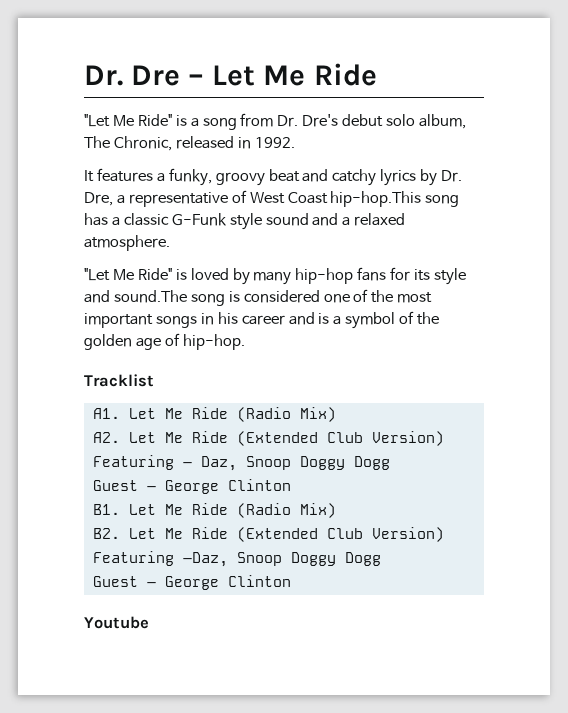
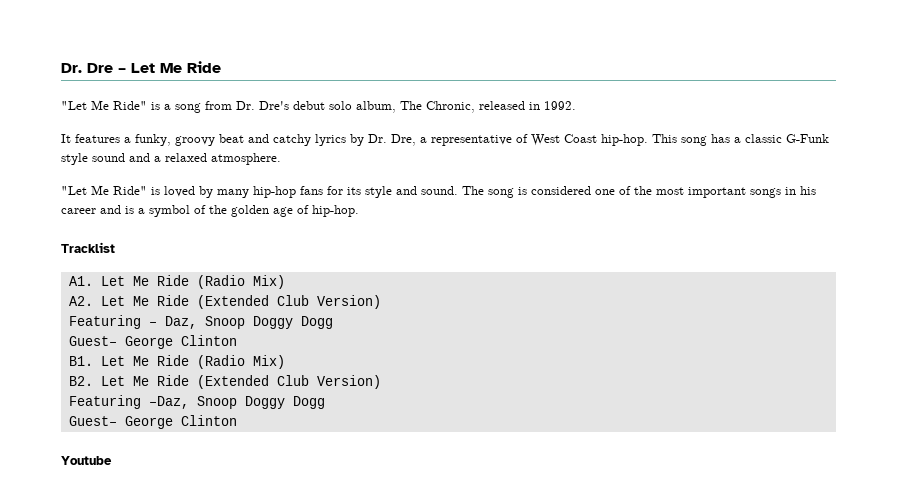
- It features a funky, groovy beat and catchy lyrics by Dr. Dre, a representative of West Coast hip-hop.This song has a classic G-Funk style sound and a relaxed atmosphere.
+ It features a funky, groovy beat and catchy lyrics by Dr. Dre, a representative of West Coast hip-hop. This song has a classic G-Funk style sound and a relaxed atmosphere.
- "Let Me Ride" is loved by many hip-hop fans for its style and sound.The song is considered one of the most important songs in his career and is a symbol of the golden age of hip-hop.
+ "Let Me Ride" is loved by many hip-hop fans for its style and sound. The song is considered one of the most important songs in his career and is a symbol of the golden age of hip-hop.
  Featuring – Daz, Snoop Doggy Dogg
- Guest – George Clinton
+ Guest– George Clinton
  Featuring –Daz, Snoop Doggy Dogg
- Guest – George Clinton
+ Guest– George Clinton

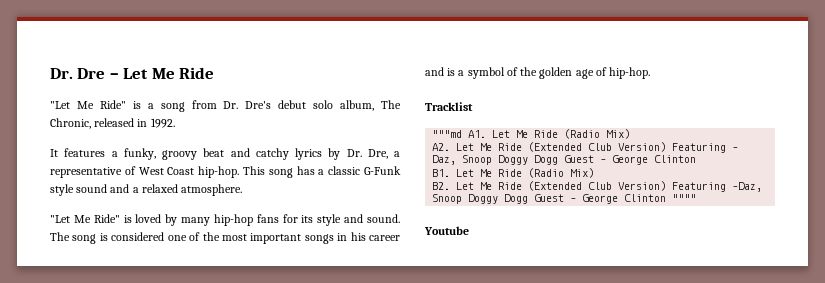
- A1. Let Me Ride (Radio Mix)
+ """md A1. Let Me Ride (Radio Mix)
- A2. Let Me Ride (Extended Club Version)
- Featuring – Daz, Snoop Doggy Dogg
- Guest– George Clinton
+ A2. Let Me Ride (Extended Club Version) Featuring – Daz, Snoop Doggy Dogg Guest – George Clinton
- B2. Let Me Ride (Extended Club Version)
- Featuring –Daz, Snoop Doggy Dogg
- Guest– George Clinton
+ B2. Let Me Ride (Extended Club Version) Featuring –Daz, Snoop Doggy Dogg Guest – George Clinton """"

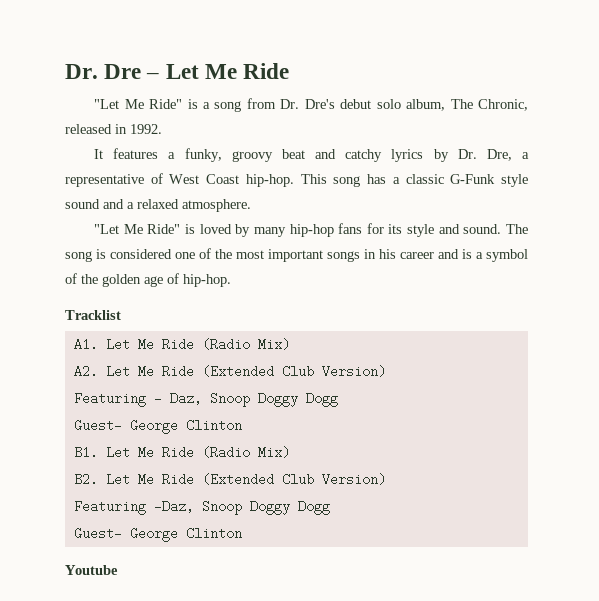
- """md A1. Let Me Ride (Radio Mix)
+ A1. Let Me Ride (Radio Mix)
- A2. Let Me Ride (Extended Club Version) Featuring – Daz, Snoop Doggy Dogg Guest – George Clinton
+ A2. Let Me Ride (Extended Club Version)
+ Featuring – Daz, Snoop Doggy Dogg
+ Guest– George Clinton
- B2. Let Me Ride (Extended Club Version) Featuring –Daz, Snoop Doggy Dogg Guest – George Clinton """"
+ B2. Let Me Ride (Extended Club Version)
+ Featuring –Daz, Snoop Doggy Dogg
+ Guest– George Clinton

